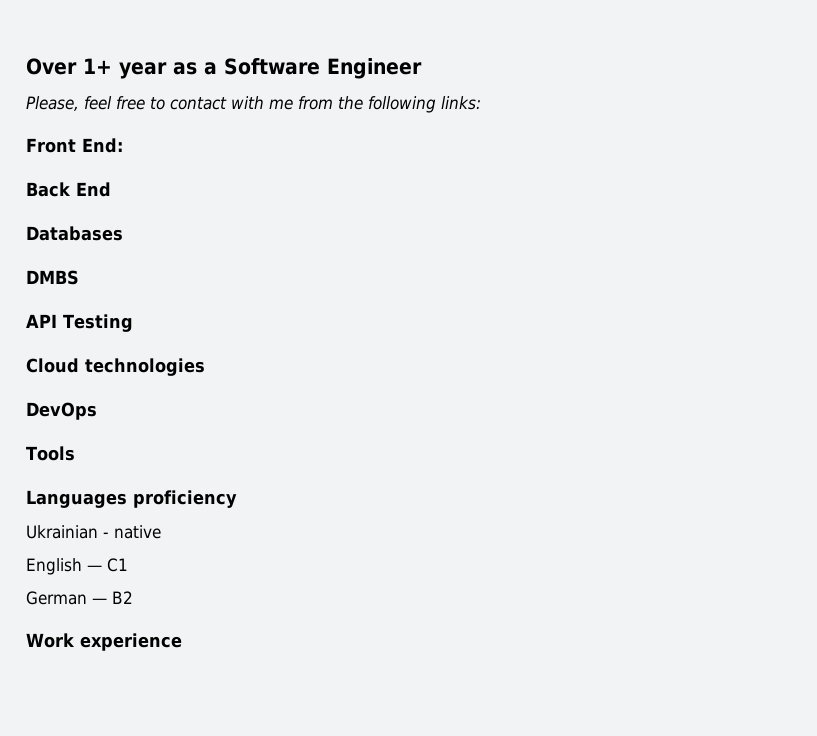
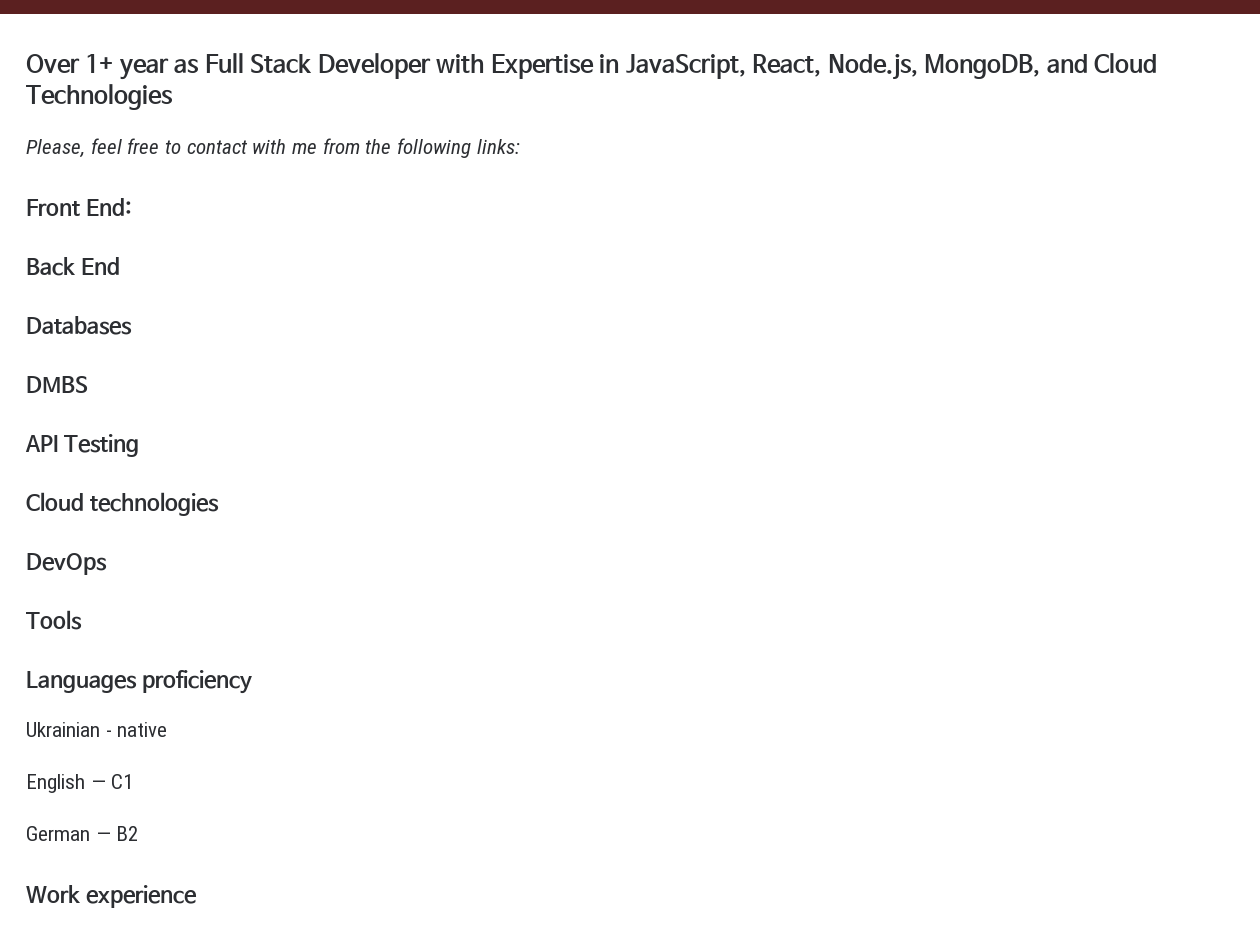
- Over 1+ year as a Software Engineer
+ Over 1+ year as Full Stack Developer with Expertise in JavaScript, React, Node.js, MongoDB, and Cloud Technologies

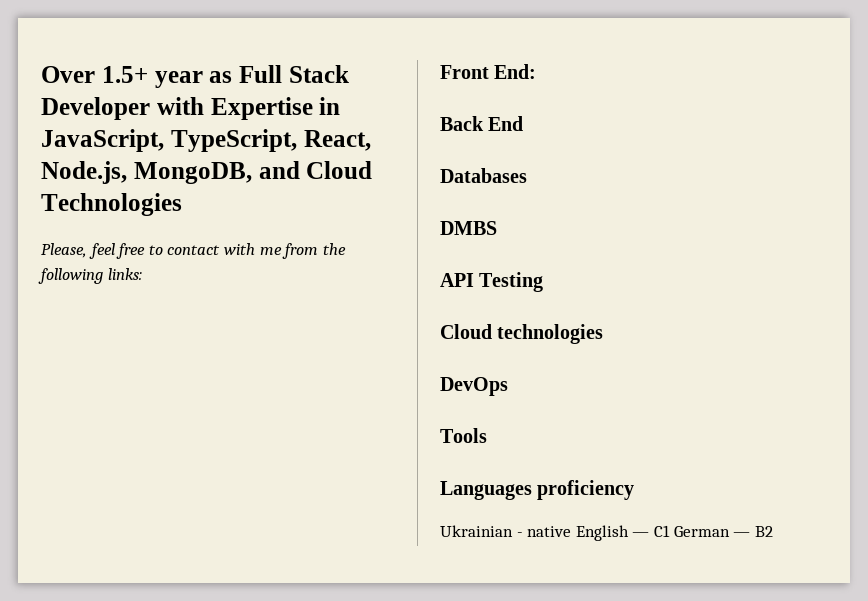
- Over 1+ year as Full Stack Developer with Expertise in JavaScript, React, Node.js, MongoDB, and Cloud Technologies
+ Over 1.5+ year as Full Stack Developer with Expertise in JavaScript, TypeScript, React, Node.js, MongoDB, and Cloud Technologies
- Ukrainian - native
- English — C1
- German — B2
+ Ukrainian - native English — C1 German — B2
- Work experience

